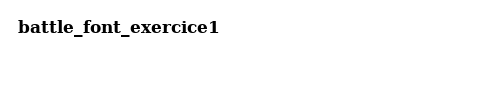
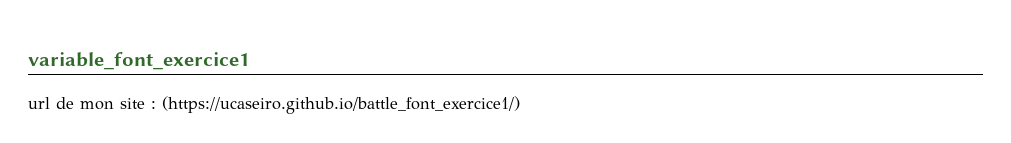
- battle_font_exercice1
+ variable_font_exercice1
+ url de mon site : (https://ucaseiro.github.io/battle_font_exercice1/)

